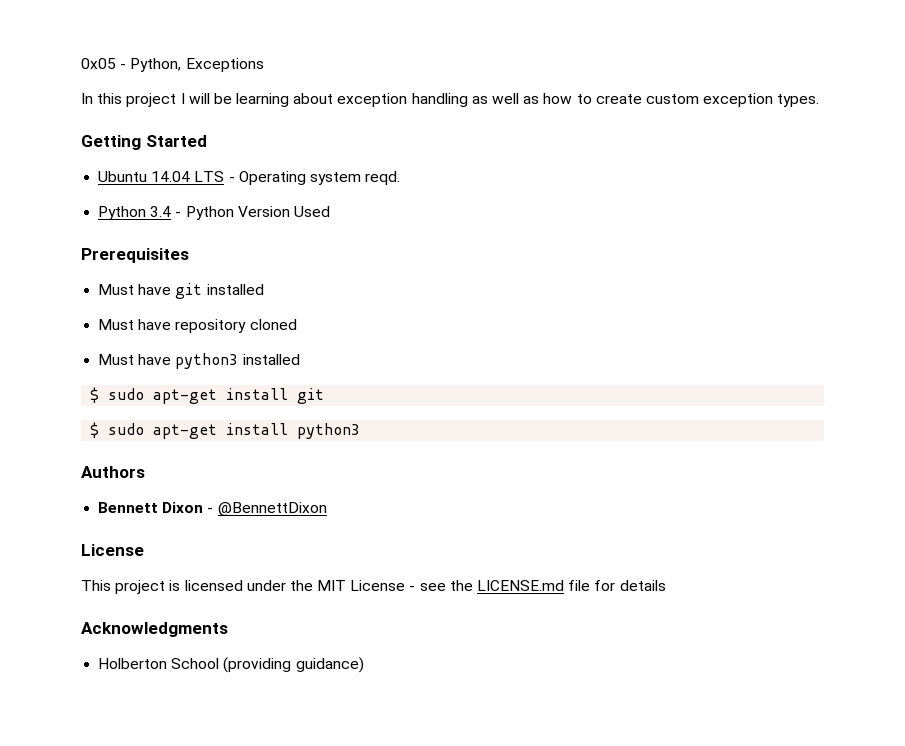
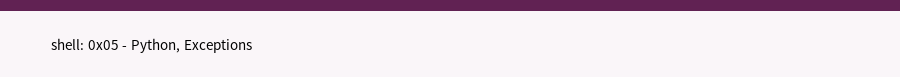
- 0x05 - Python, Exceptions
+ shell: 0x05 - Python, Exceptions
- In this project I will be learning about exception handling as well as how to create custom exception types.
- Getting Started
- Ubuntu 14.04 LTS - Operating system reqd.
- Python 3.4 - Python Version Used
- Prerequisites
- Must have git installed
- Must have repository cloned
- Must have python3 installed
- $ sudo apt-get install git
- $ sudo apt-get install python3
- Authors
- Bennett Dixon - @BennettDixon
- License
- This project is licensed under the MIT License - see the LICENSE.md file for details
- Acknowledgments
- Holberton School (providing guidance)

